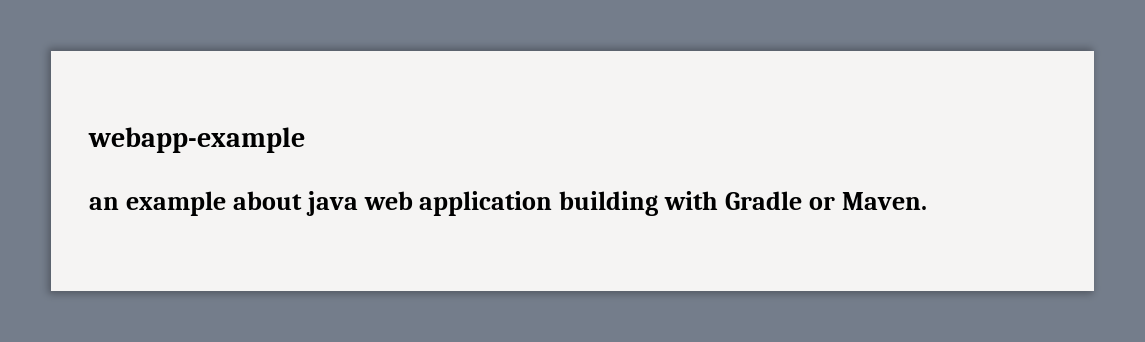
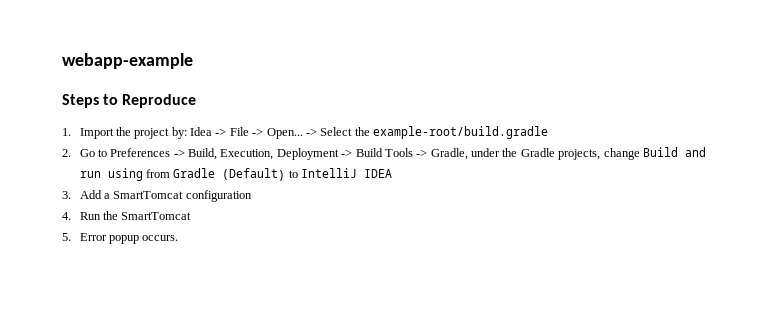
- an example about java web application building with Gradle or Maven.
+ Steps to Reproduce
+ 1. Import the project by: Idea -> File -> Open... -> Select the example-root/build.gradle
+ 2. Go to Preferences -> Build, Execution, Deployment -> Build Tools -> Gradle, under the Gradle projects, change Build and run using from Gradle (Default) to IntelliJ IDEA
+ 3. Add a SmartTomcat configuration
+ 4. Run the SmartTomcat
+ 5. Error popup occurs.

